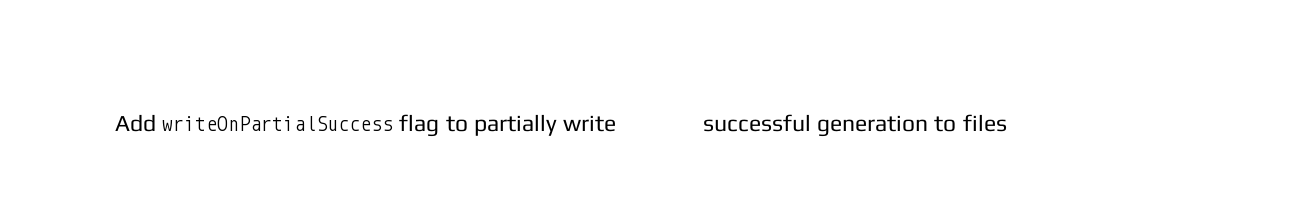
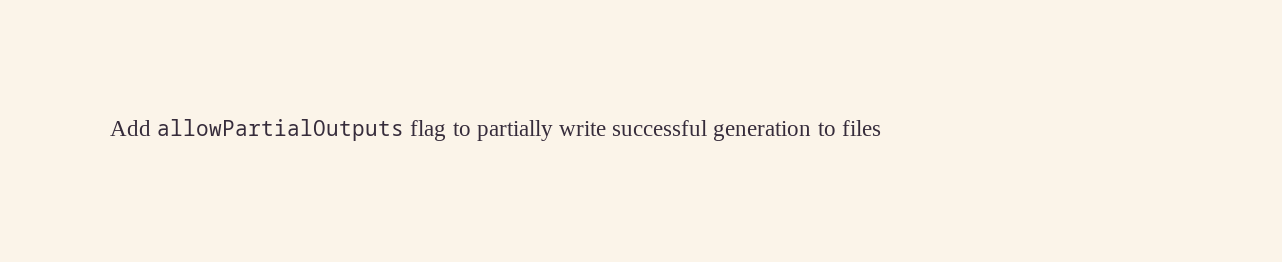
- Add writeOnPartialSuccess flag to partially write successful generation to files
+ Add allowPartialOutputs flag to partially write successful generation to files

